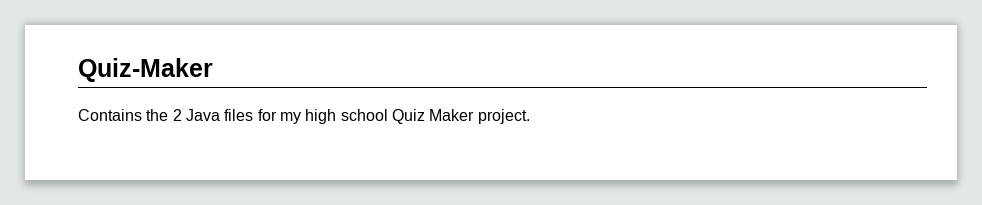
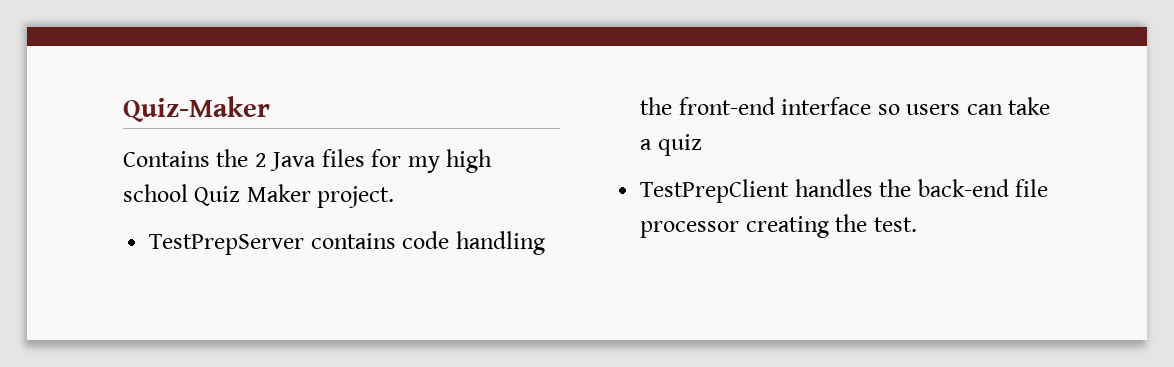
+ TestPrepServer contains code handling the front-end interface so users can take a quiz
+ TestPrepClient handles the back-end file processor creating the test.

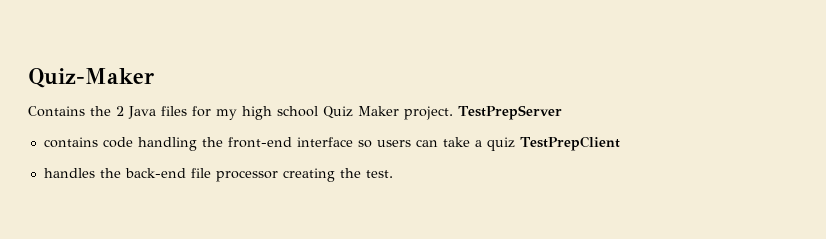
- Contains the 2 Java files for my high school Quiz Maker project.
- TestPrepServer contains code handling the front-end interface so users can take a quiz
- TestPrepClient handles the back-end file processor creating the test.
+ Contains the 2 Java files for my high school Quiz Maker project. TestPrepServer
+ contains code handling the front-end interface so users can take a quiz TestPrepClient
+ handles the back-end file processor creating the test.

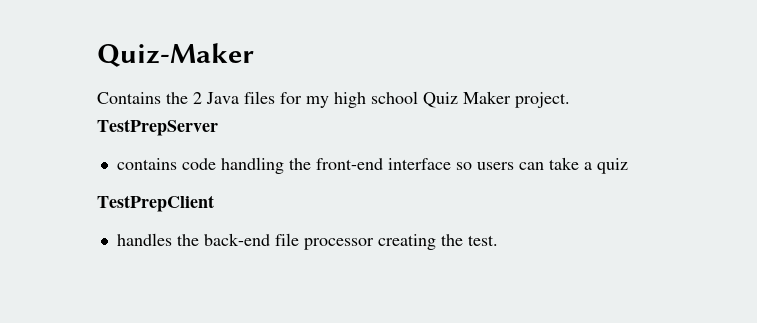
- Contains the 2 Java files for my high school Quiz Maker project. TestPrepServer
+ Contains the 2 Java files for my high school Quiz Maker project.
+ TestPrepServer
- contains code handling the front-end interface so users can take a quiz TestPrepClient
+ contains code handling the front-end interface so users can take a quiz
+ TestPrepClient

